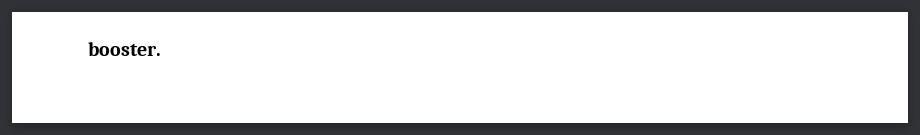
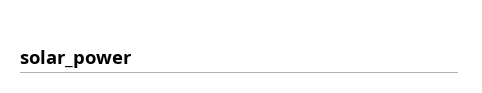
- booster.
+ solar_power

